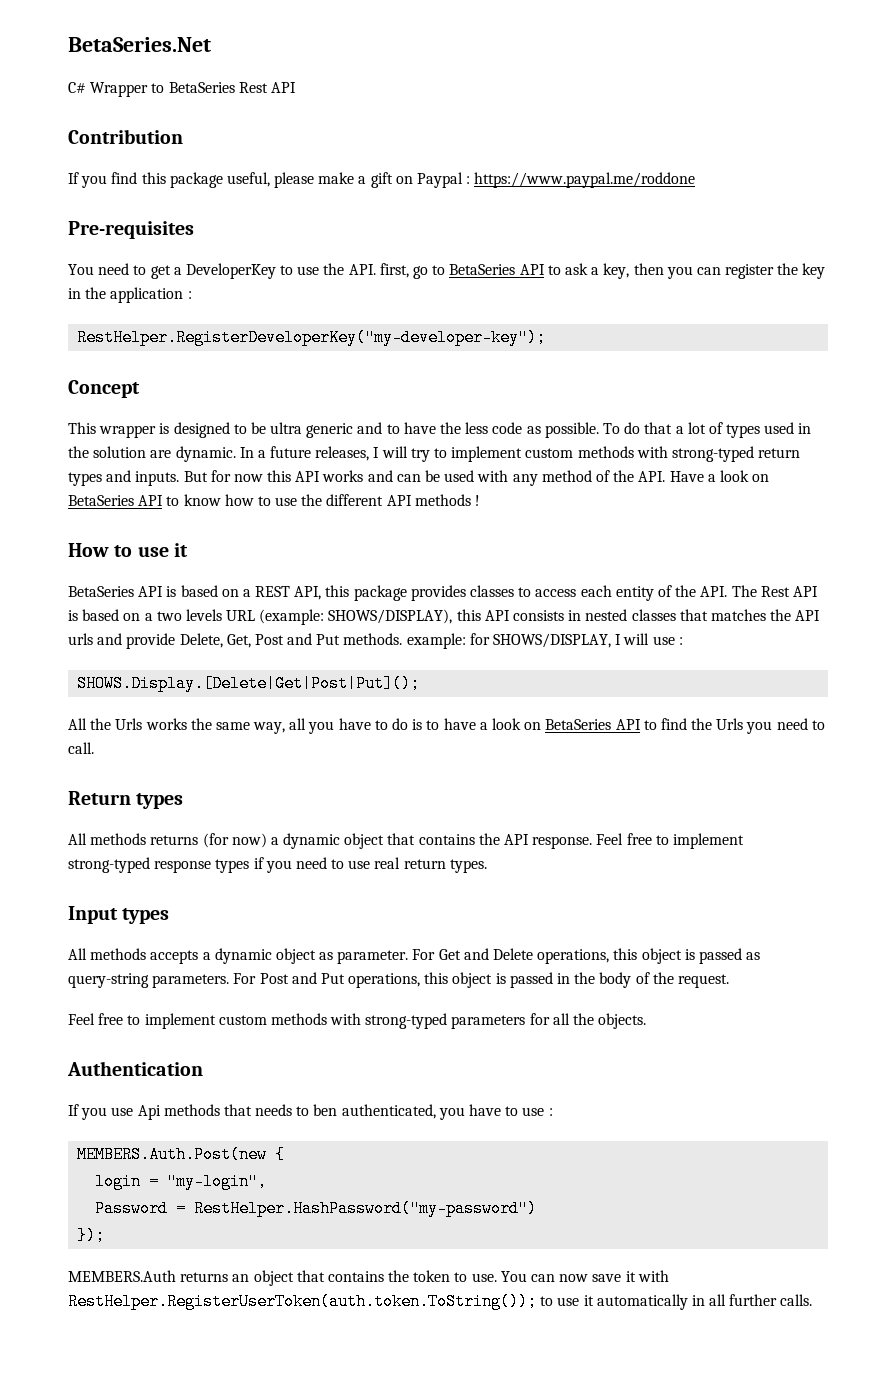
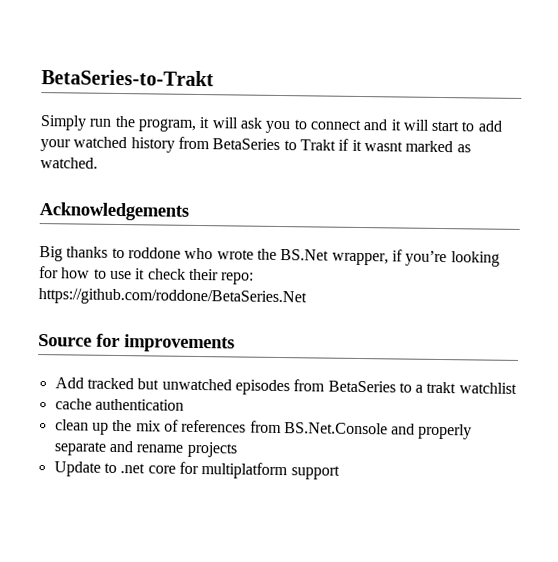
- BetaSeries.Net
- C# Wrapper to BetaSeries Rest API
- Contribution
- If you find this package useful, please make a gift on Paypal : https://www.paypal.me/roddone
- Pre-requisites
- You need to get a DeveloperKey to use the API. first, go to BetaSeries API to ask a key, then you can register the key in the application :
- RestHelper.RegisterDeveloperKey("my-developer-key");
- Concept
- This wrapper is designed to be ultra generic and to have the less code as possible. To do that a lot of types used in the solution are dynamic. In a future releases, I will try to implement custom methods with strong-typed return types and inputs. But for now this API works and can be used with any method of the API. Have a look on BetaSeries API to know how to use the different API methods !
- How to use it
- BetaSeries API is based on a REST API, this package provides classes to access each entity of the API. The Rest API is based on a two levels URL (example: SHOWS/DISPLAY), this API consists in nested classes that matches the API urls and provide Delete, Get, Post and Put methods. example: for SHOWS/DISPLAY, I will use :
- SHOWS.Display.[Delete|Get|Post|Put]();
- All the Urls works the same way, all you have to do is to have a look on BetaSeries API to find the Urls you need to call.
- Return types
- All methods returns (for now) a dynamic object that contains the API response. Feel free to implement strong-typed response types if you need to use real return types.
- Input types
- All methods accepts a dynamic object as parameter. For Get and Delete operations, this object is passed as query-string parameters. For Post and Put operations, this object is passed in the body of the request.
- Feel free to implement custom methods with strong-typed parameters for all the objects.
- Authentication
- If you use Api methods that needs to ben authenticated, you have to use :
- MEMBERS.Auth.Post(new {
- login = "my-login",
- Password = RestHelper.HashPassword("my-password")
- });
- MEMBERS.Auth returns an object that contains the token to use. You can now save it with RestHelper.RegisterUserToken(auth.token.ToString()); to use it automatically in all further calls.
+ BetaSeries-to-Trakt
+ Simply run the program, it will ask you to connect and it will start to add your watched history from BetaSeries to Trakt if it wasnt marked as watched.
+ Acknowledgements
+ Big thanks to roddone who wrote the BS.Net wrapper, if you’re looking for how to use it check their repo: https://github.com/roddone/BetaSeries.Net
+ Source for improvements
+ Add tracked but unwatched episodes from BetaSeries to a trakt watchlist
+ cache authentication
+ clean up the mix of references from BS.Net.Console and properly separate and rename projects
+ Update to .net core for multiplatform support

